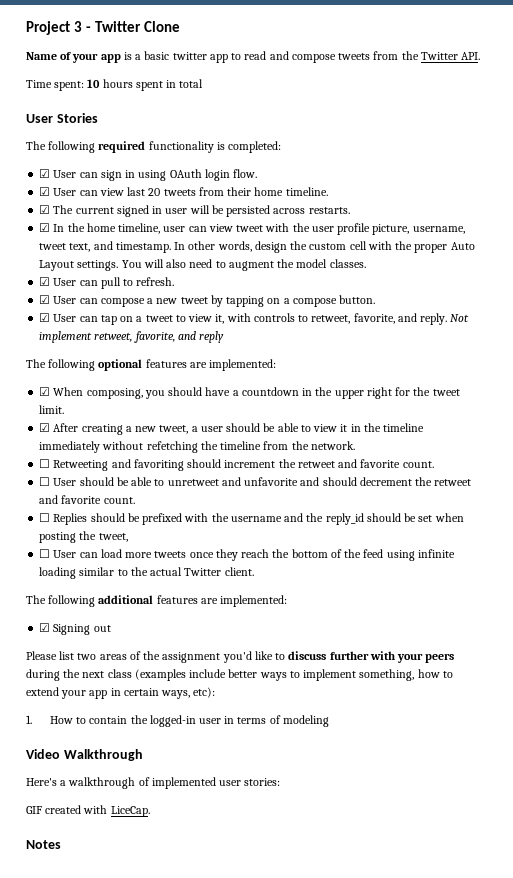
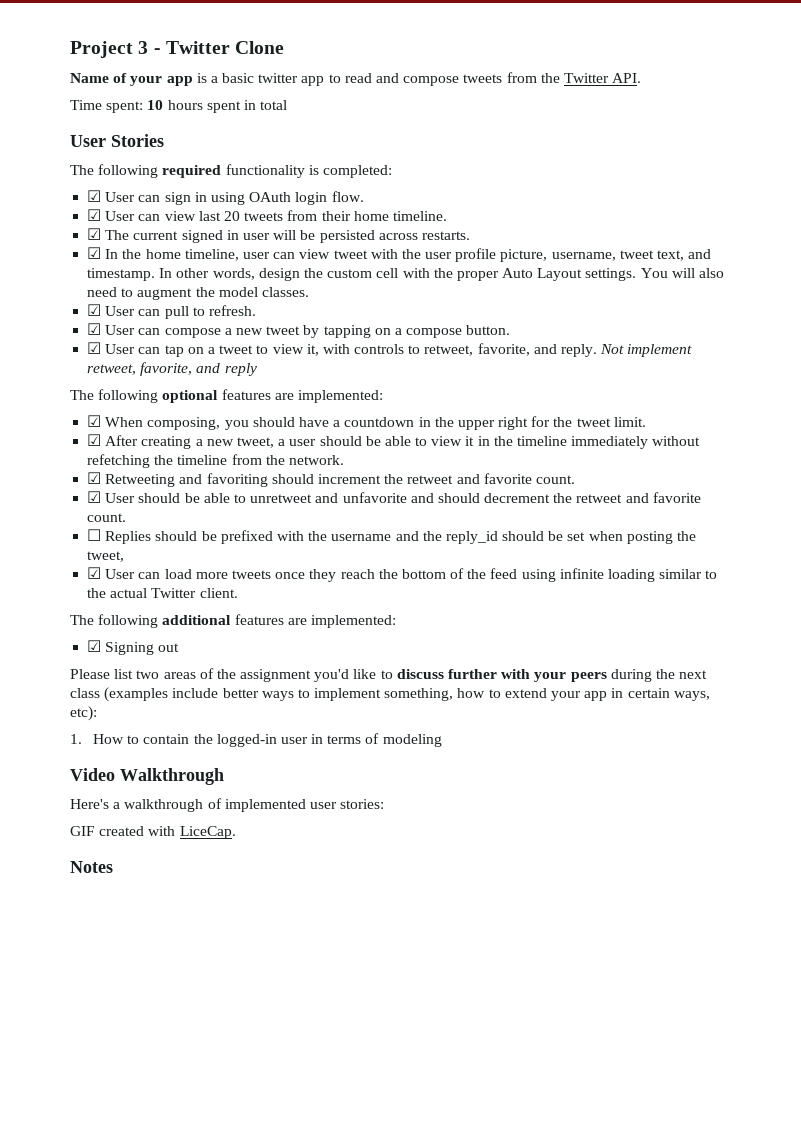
- ☐ Retweeting and favoriting should increment the retweet and favorite count.
+ ☑ Retweeting and favoriting should increment the retweet and favorite count.
- ☐ User should be able to unretweet and unfavorite and should decrement the retweet and favorite count.
+ ☑ User should be able to unretweet and unfavorite and should decrement the retweet and favorite count.
- ☐ User can load more tweets once they reach the bottom of the feed using infinite loading similar to the actual Twitter client.
+ ☑ User can load more tweets once they reach the bottom of the feed using infinite loading similar to the actual Twitter client.

